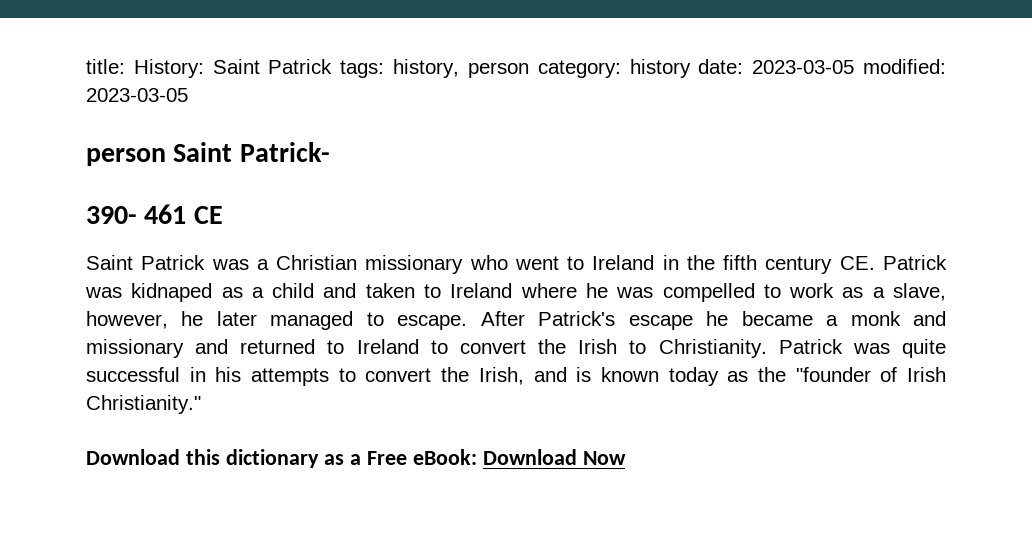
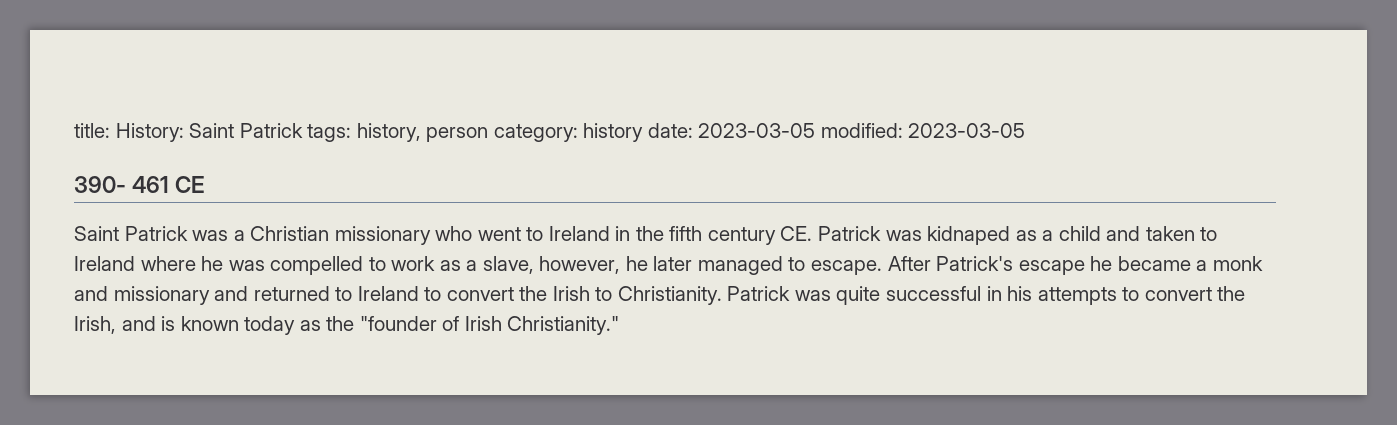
- person Saint Patrick-
- Download this dictionary as a Free eBook: Download Now

